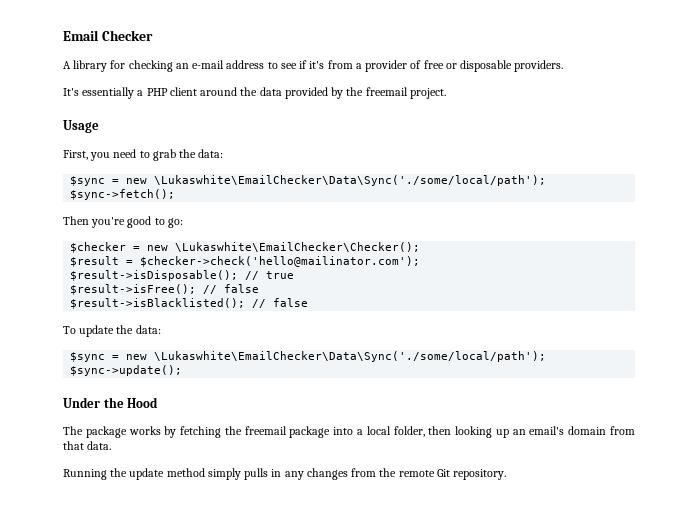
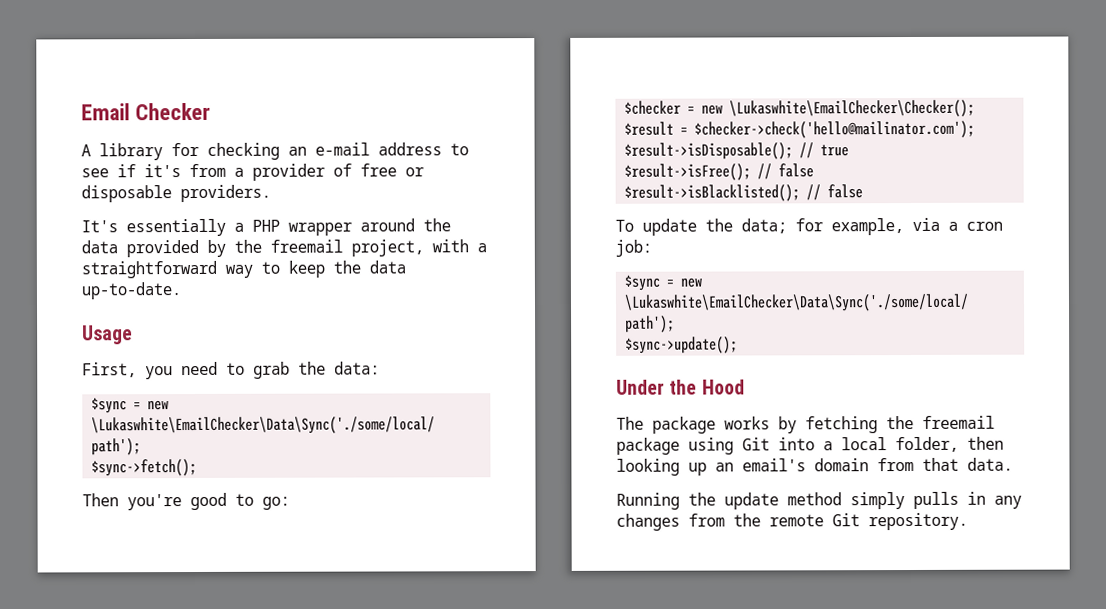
- It's essentially a PHP client around the data provided by the freemail project.
+ It's essentially a PHP wrapper around the data provided by the freemail project, with a straightforward way to keep the data up-to-date.
- To update the data:
+ To update the data; for example, via a cron job:
- The package works by fetching the freemail package into a local folder, then looking up an email's domain from that data.
+ The package works by fetching the freemail package using Git into a local folder, then looking up an email's domain from that data.

